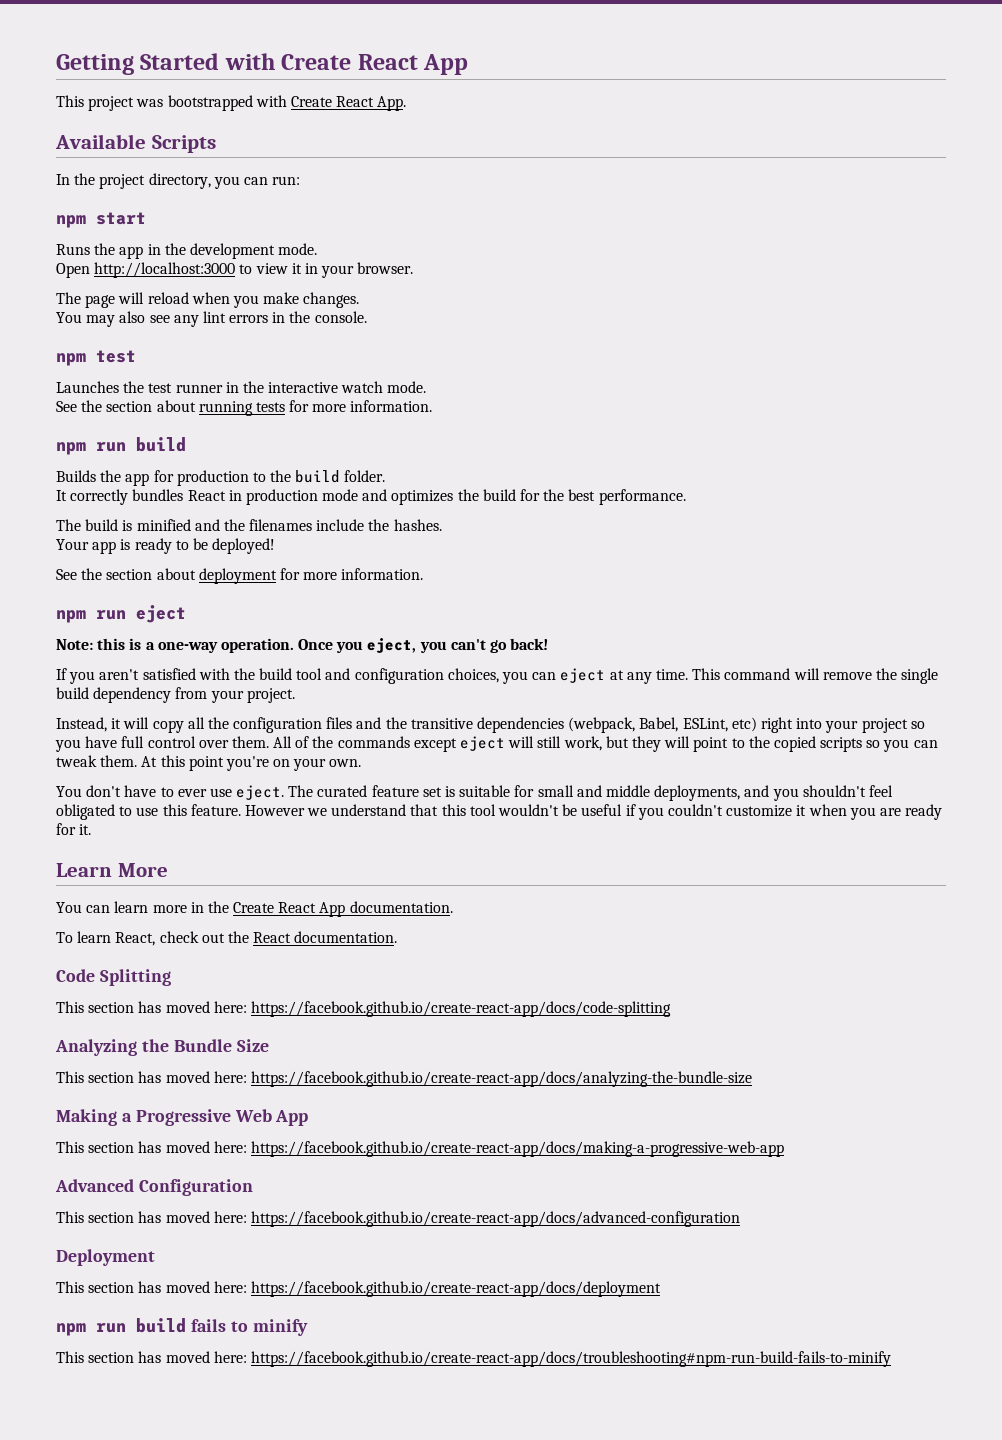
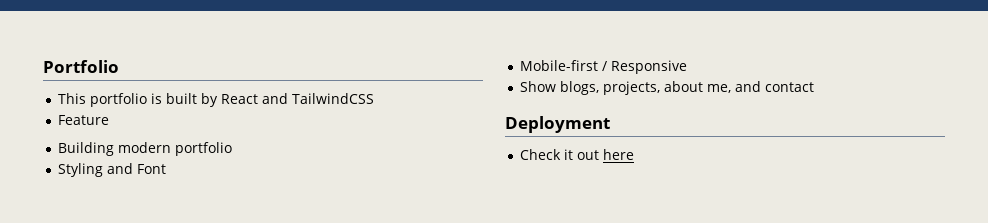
- Getting Started with Create React App
- This project was bootstrapped with Create React App.
- Available Scripts
- In the project directory, you can run:
- npm start
- Runs the app in the development mode.
- Open http://localhost:3000 to view it in your browser.
- The page will reload when you make changes.
- You may also see any lint errors in the console.
- npm test
- Launches the test runner in the interactive watch mode.
- See the section about running tests for more information.
- npm run build
- Builds the app for production to the build folder.
- It correctly bundles React in production mode and optimizes the build for the best performance.
- The build is minified and the filenames include the hashes.
- Your app is ready to be deployed!
- See the section about deployment for more information.
- npm run eject
- Note: this is a one-way operation. Once you eject, you can't go back!
- If you aren't satisfied with the build tool and configuration choices, you can eject at any time. This command will remove the single build dependency from your project.
- Instead, it will copy all the configuration files and the transitive dependencies (webpack, Babel, ESLint, etc) right into your project so you have full control over them. All of the commands except eject will still work, but they will point to the copied scripts so you can tweak them. At this point you're on your own.
- You don't have to ever use eject. The curated feature set is suitable for small and middle deployments, and you shouldn't feel obligated to use this feature. However we understand that this tool wouldn't be useful if you couldn't customize it when you are ready for it.
- Learn More
- You can learn more in the Create React App documentation.
- To learn React, check out the React documentation.
- Code Splitting
- This section has moved here: https://facebook.github.io/create-react-app/docs/code-splitting
- Analyzing the Bundle Size
- This section has moved here: https://facebook.github.io/create-react-app/docs/analyzing-the-bundle-size
- Making a Progressive Web App
- This section has moved here: https://facebook.github.io/create-react-app/docs/making-a-progressive-web-app
- Advanced Configuration
- This section has moved here: https://facebook.github.io/create-react-app/docs/advanced-configuration
+ Portfolio
+ This portfolio is built by React and TailwindCSS
+ Feature
+ Building modern portfolio
+ Styling and Font
+ Mobile-first / Responsive
+ Show blogs, projects, about me, and contact
  Deployment
- This section has moved here: https://facebook.github.io/create-react-app/docs/deployment
- npm run build fails to minify
- This section has moved here: https://facebook.github.io/create-react-app/docs/troubleshooting#npm-run-build-fails-to-minify
+ Check it out here

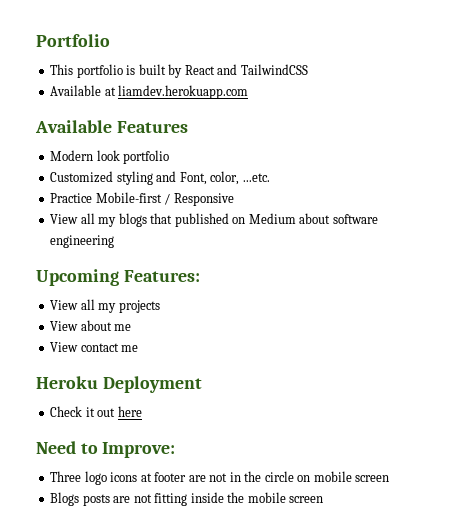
- Feature
- Building modern portfolio
- Styling and Font
- Mobile-first / Responsive
- Show blogs, projects, about me, and contact
- Deployment
+ Available at liamdev.herokuapp.com
+ Available Features
+ Modern look portfolio
+ Customized styling and Font, color, ...etc.
+ Practice Mobile-first / Responsive
+ View all my blogs that published on Medium about software engineering
+ Upcoming Features:
+ View all my projects
+ View about me
+ View contact me
+ Heroku Deployment
+ Need to Improve:
+ Three logo icons at footer are not in the circle on mobile screen
+ Blogs posts are not fitting inside the mobile screen

